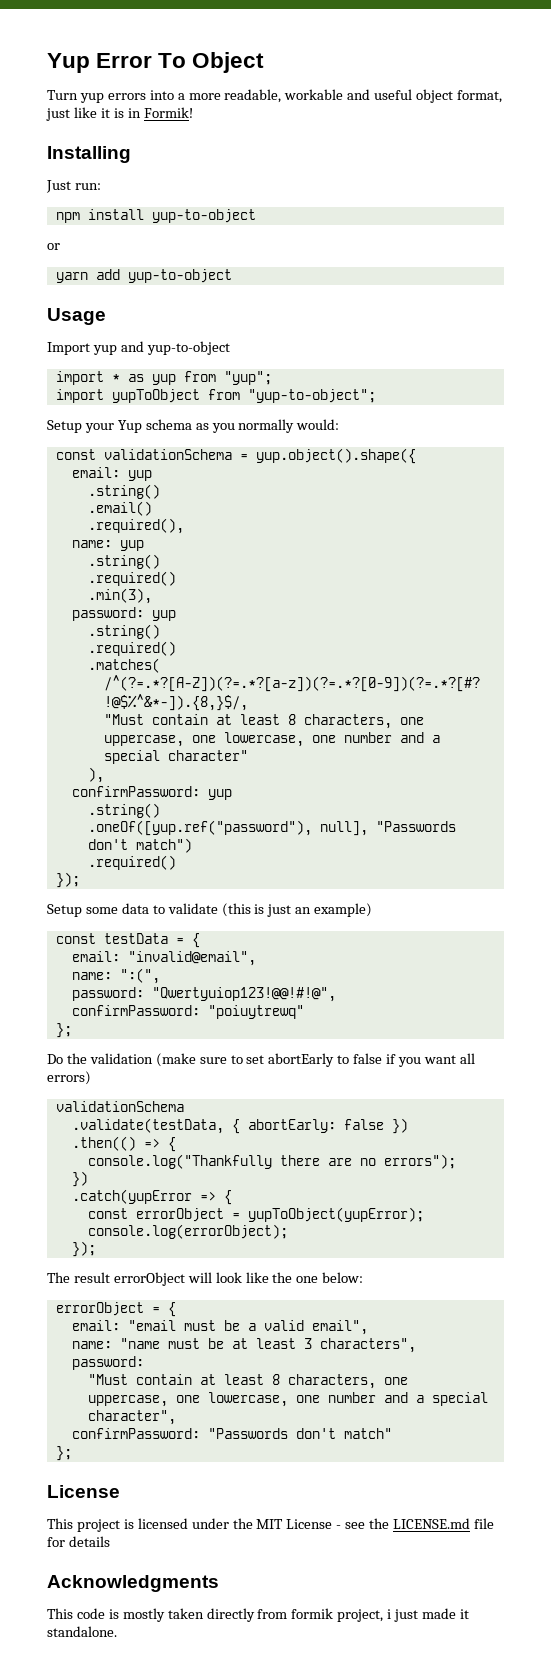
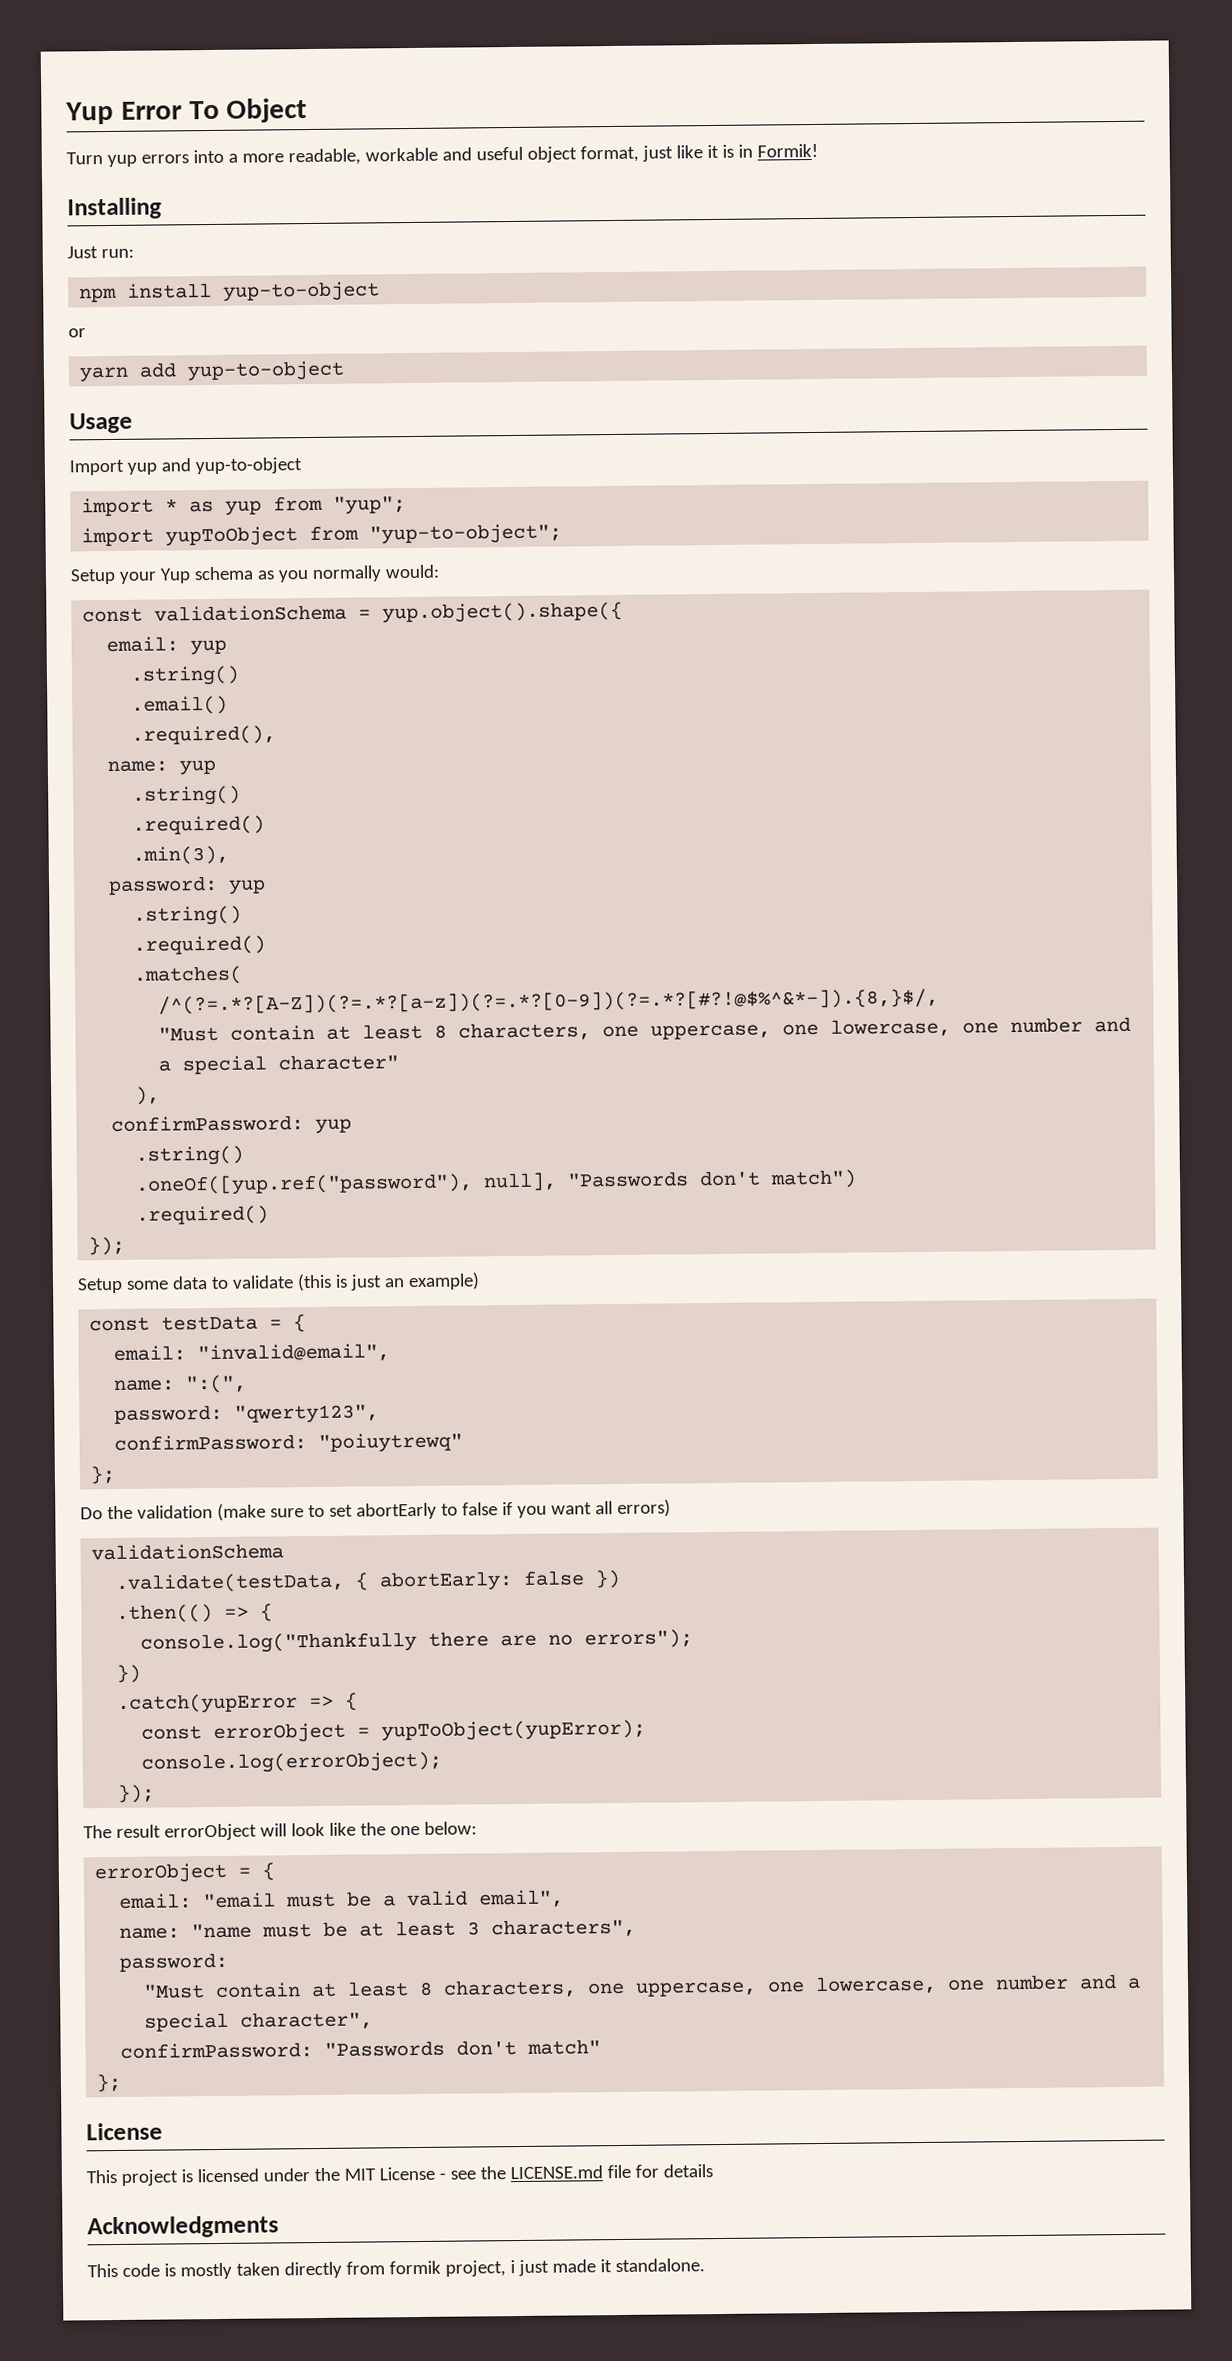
- password: "Qwertyuiop123!@@!#!@",
+ password: "qwerty123",

